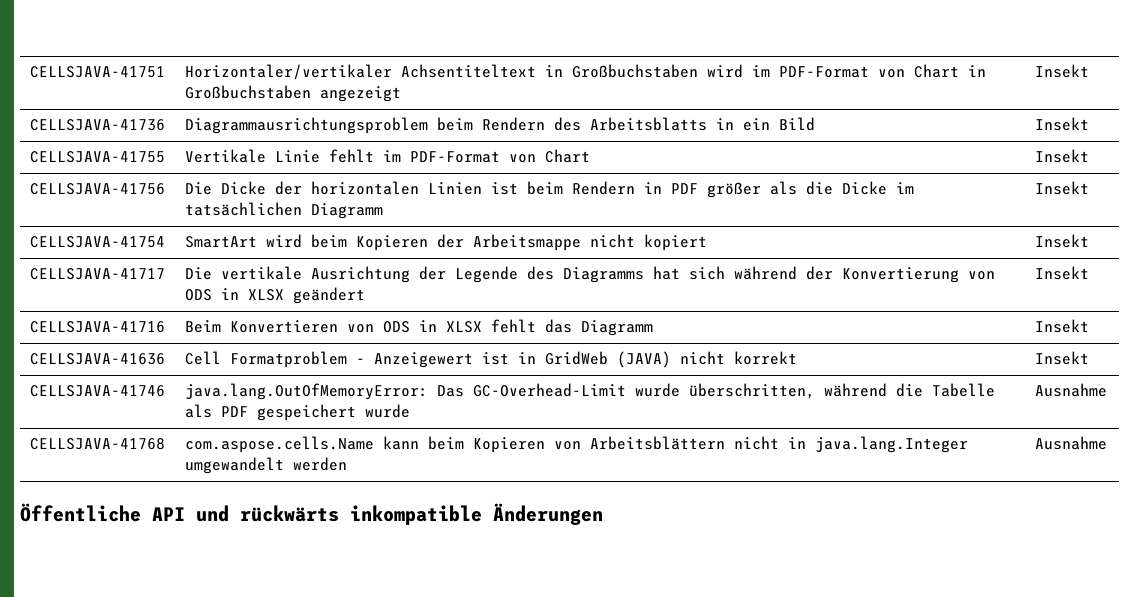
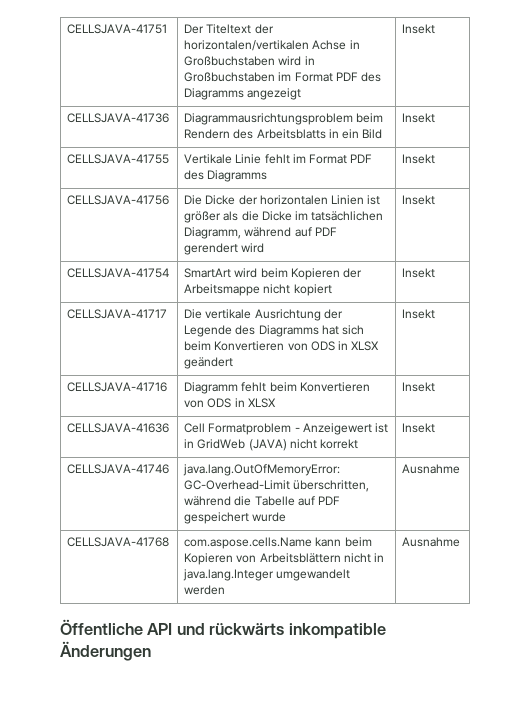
- CELLSJAVA-41751 | Horizontaler/vertikaler Achsentiteltext in Großbuchstaben wird im PDF-Format von Chart in Großbuchstaben angezeigt | Insekt
+ CELLSJAVA-41751 | Der Titeltext der horizontalen/vertikalen Achse in Großbuchstaben wird in Großbuchstaben im Format PDF des Diagramms angezeigt | Insekt
- CELLSJAVA-41755 | Vertikale Linie fehlt im PDF-Format von Chart | Insekt
+ CELLSJAVA-41755 | Vertikale Linie fehlt im Format PDF des Diagramms | Insekt
- CELLSJAVA-41756 | Die Dicke der horizontalen Linien ist beim Rendern in PDF größer als die Dicke im tatsächlichen Diagramm | Insekt
+ CELLSJAVA-41756 | Die Dicke der horizontalen Linien ist größer als die Dicke im tatsächlichen Diagramm, während auf PDF gerendert wird | Insekt
- CELLSJAVA-41717 | Die vertikale Ausrichtung der Legende des Diagramms hat sich während der Konvertierung von ODS in XLSX geändert | Insekt
+ CELLSJAVA-41717 | Die vertikale Ausrichtung der Legende des Diagramms hat sich beim Konvertieren von ODS in XLSX geändert | Insekt
- CELLSJAVA-41716 | Beim Konvertieren von ODS in XLSX fehlt das Diagramm | Insekt
+ CELLSJAVA-41716 | Diagramm fehlt beim Konvertieren von ODS in XLSX | Insekt
- CELLSJAVA-41746 | java.lang.OutOfMemoryError: Das GC-Overhead-Limit wurde überschritten, während die Tabelle als PDF gespeichert wurde | Ausnahme
+ CELLSJAVA-41746 | java.lang.OutOfMemoryError: GC-Overhead-Limit überschritten, während die Tabelle auf PDF gespeichert wurde | Ausnahme

